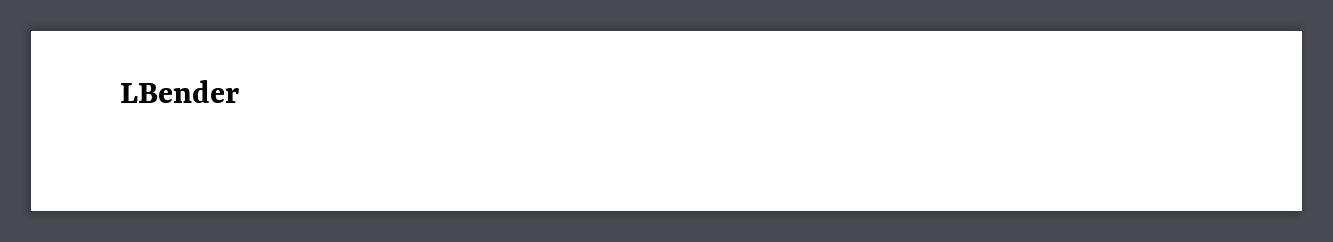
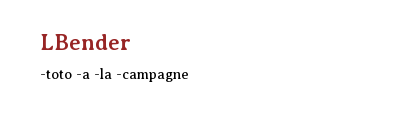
+ -toto -a -la -campagne

